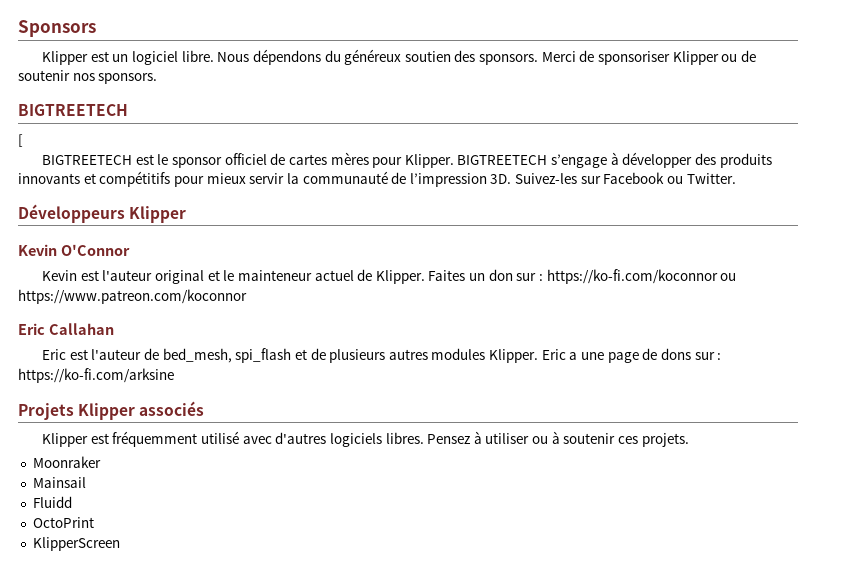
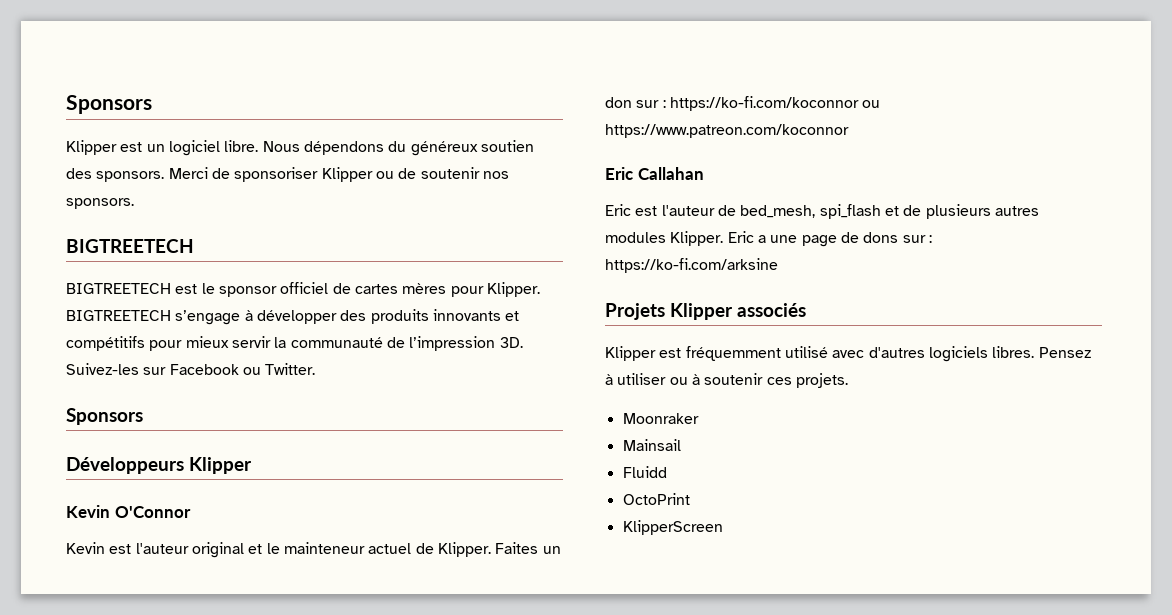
- [
  Suivez-les sur Facebook ou Twitter.
+ Sponsors

